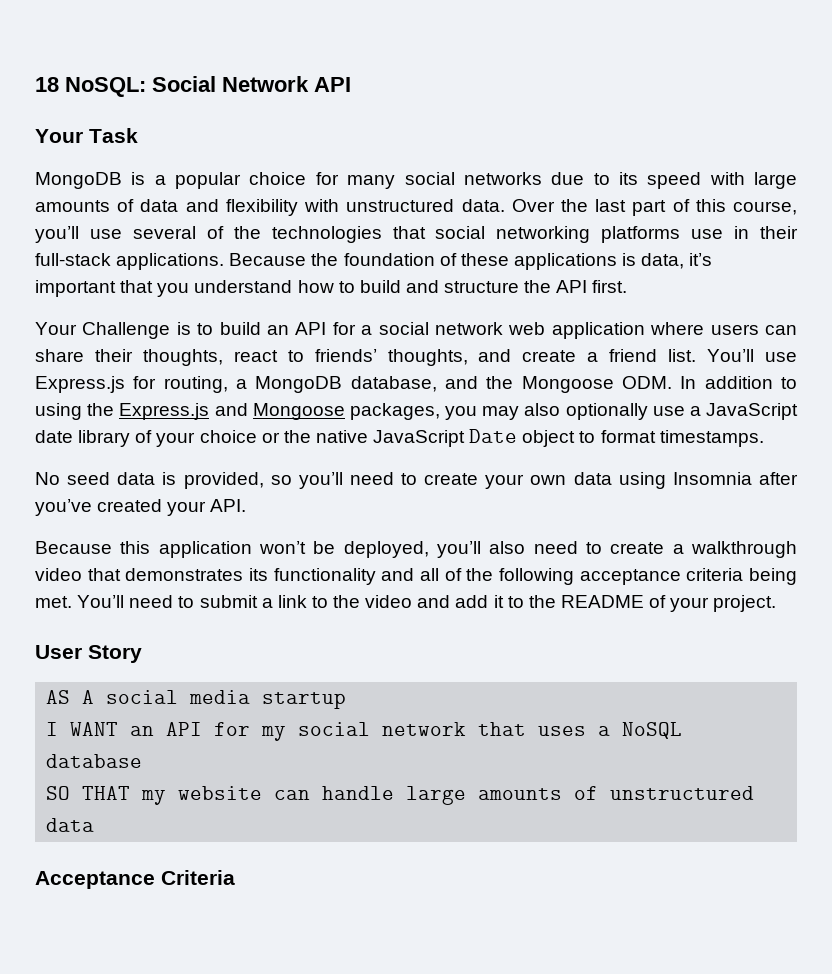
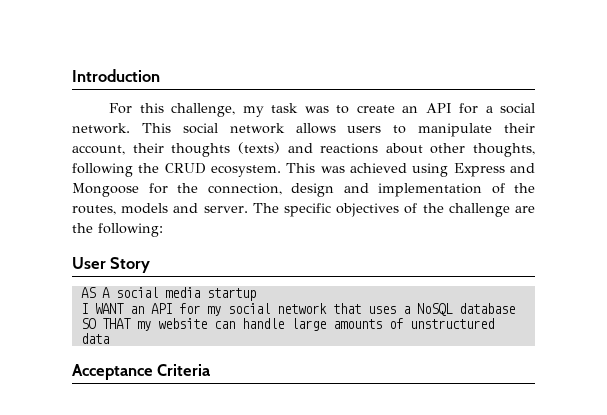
- 18 NoSQL: Social Network API
- Your Task
- MongoDB is a popular choice for many social networks due to its speed with large amounts of data and flexibility with unstructured data. Over the last part of this course, you’ll use several of the technologies that social networking platforms use in their full-stack applications. Because the foundation of these applications is data, it’s important that you understand how to build and structure the API first.
- Your Challenge is to build an API for a social network web application where users can share their thoughts, react to friends’ thoughts, and create a friend list. You’ll use Express.js for routing, a MongoDB database, and the Mongoose ODM. In addition to using the Express.js and Mongoose packages, you may also optionally use a JavaScript date library of your choice or the native JavaScript Date object to format timestamps.
- No seed data is provided, so you’ll need to create your own data using Insomnia after you’ve created your API.
- Because this application won’t be deployed, you’ll also need to create a walkthrough video that demonstrates its functionality and all of the following acceptance criteria being met. You’ll need to submit a link to the video and add it to the README of your project.
+ Introduction
+ For this challenge, my task was to create an API for a social network. This social network allows users to manipulate their account, their thoughts (texts) and reactions about other thoughts, following the CRUD ecosystem. This was achieved using Express and Mongoose for the connection, design and implementation of the routes, models and server. The specific objectives of the challenge are the following:

